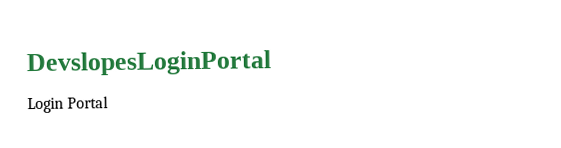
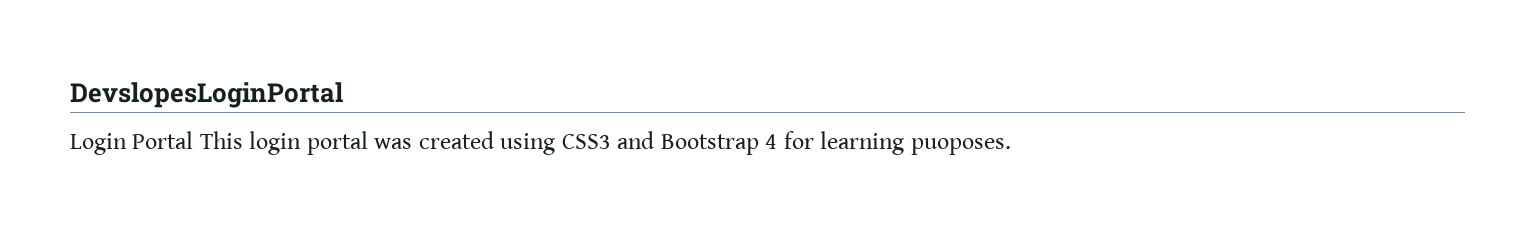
- Login Portal
+ Login Portal This login portal was created using CSS3 and Bootstrap 4 for learning puoposes.

